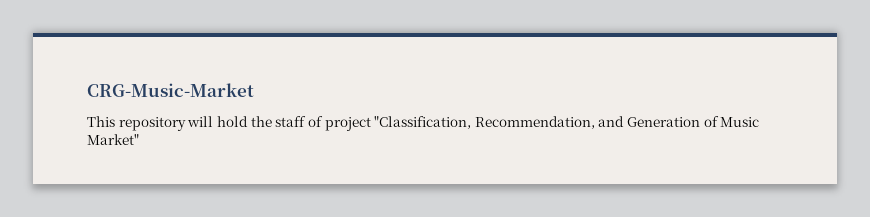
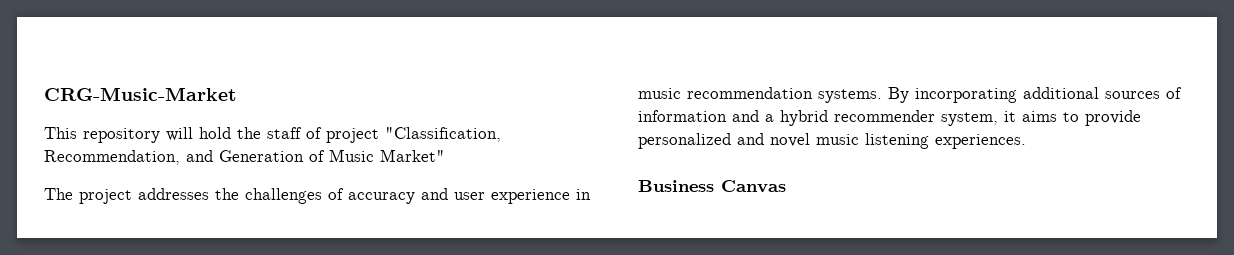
+ The project addresses the challenges of accuracy and user experience in music recommendation systems. By incorporating additional sources of information and a hybrid recommender system, it aims to provide personalized and novel music listening experiences.
+ Business Canvas

